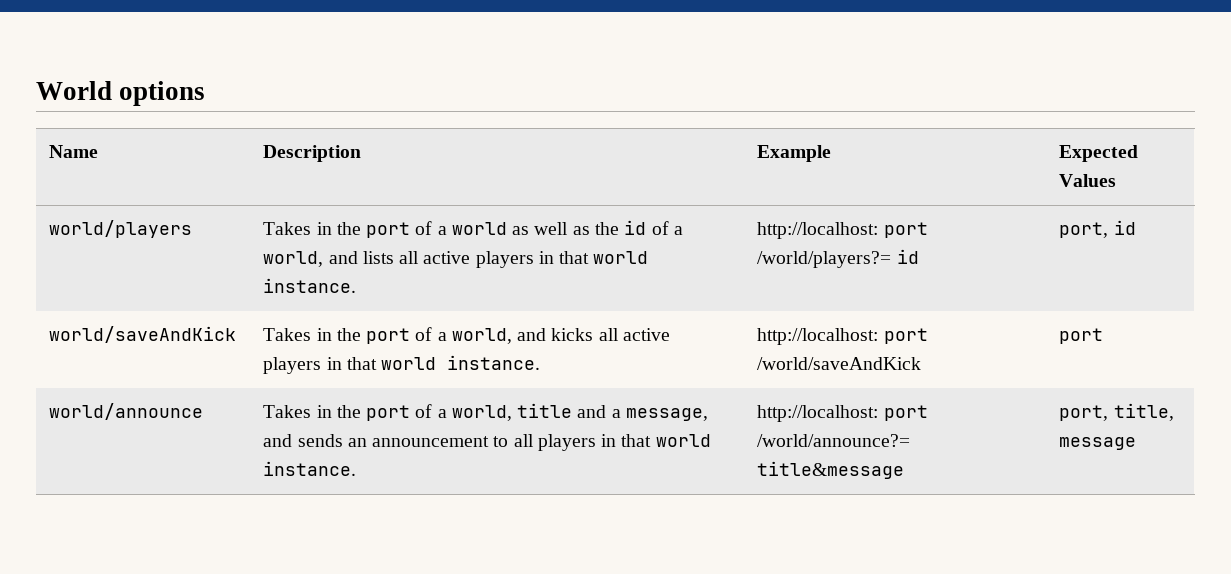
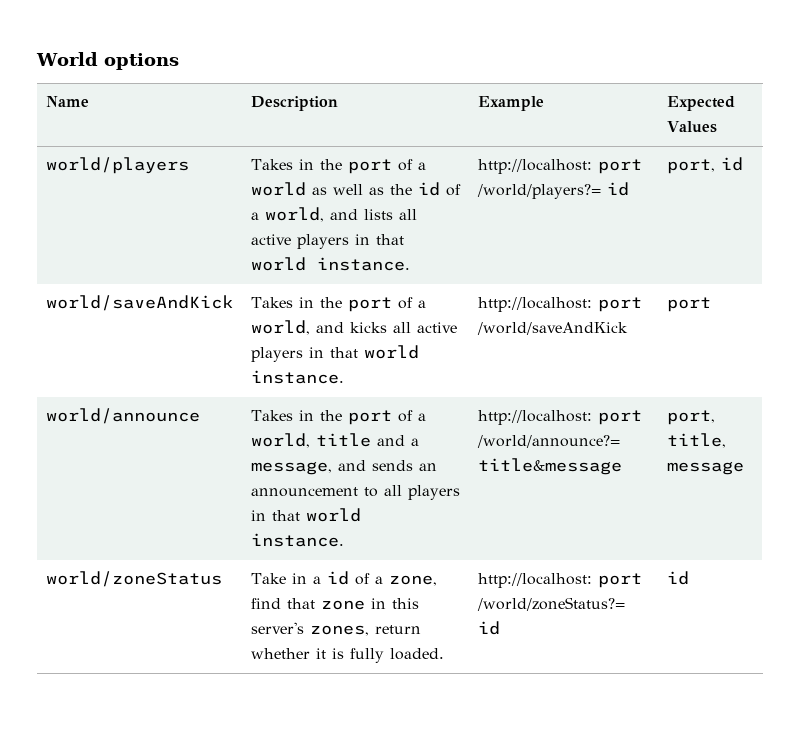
+ world/zoneStatus | Take in a id of a zone, find that zone in this server's zones, return whether it is fully loaded. | http://localhost: port /world/zoneStatus?= id | id

